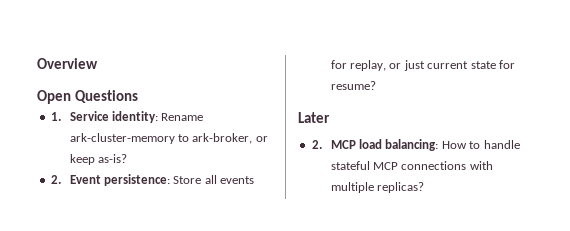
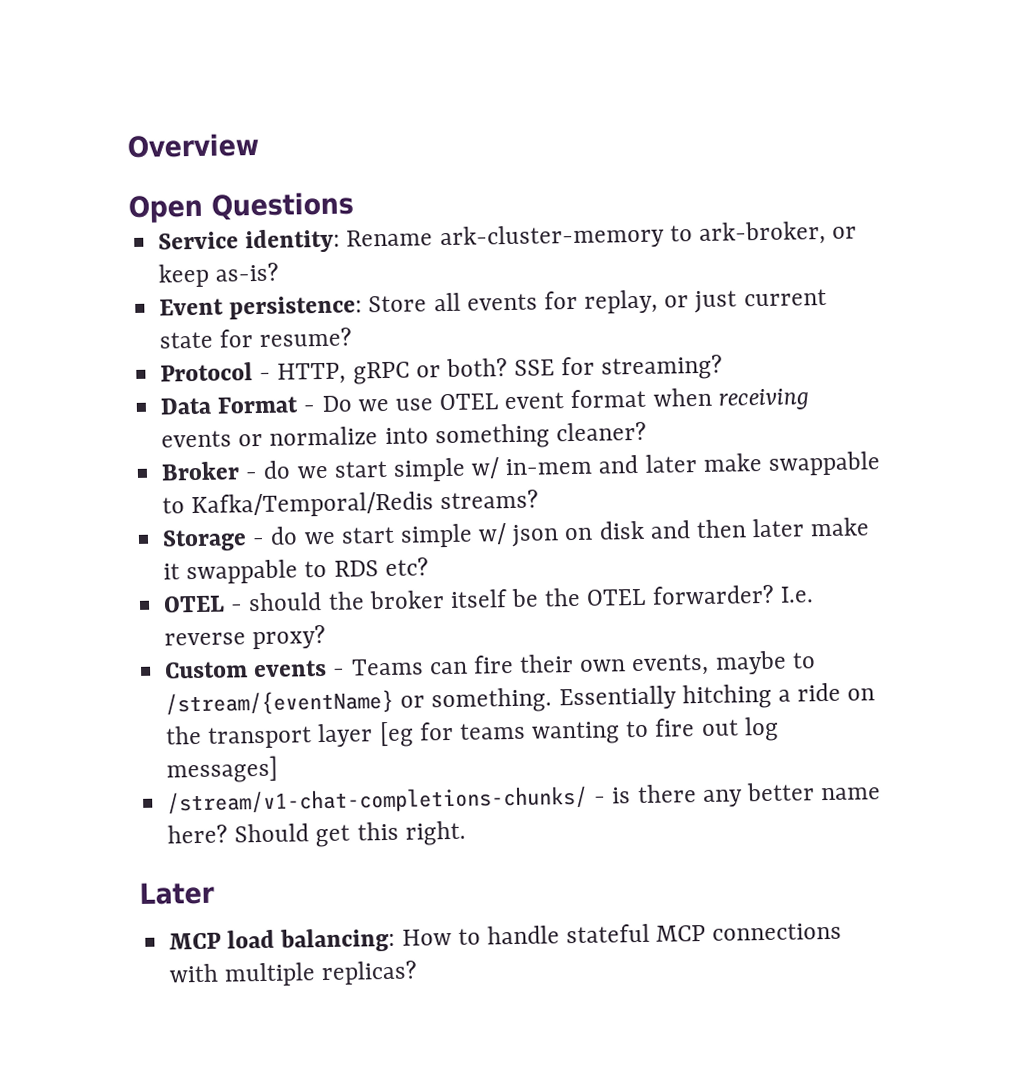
- 1. Service identity: Rename ark-cluster-memory to ark-broker, or keep as-is?
+ Service identity: Rename ark-cluster-memory to ark-broker, or keep as-is?
- 2. Event persistence: Store all events for replay, or just current state for resume?
+ Event persistence: Store all events for replay, or just current state for resume?
+ Protocol - HTTP, gRPC or both? SSE for streaming?
+ Data Format - Do we use OTEL event format when receiving events or normalize into something cleaner?
+ Broker - do we start simple w/ in-mem and later make swappable to Kafka/Temporal/Redis streams?
+ Storage - do we start simple w/ json on disk and then later make it swappable to RDS etc?
+ OTEL - should the broker itself be the OTEL forwarder? I.e. reverse proxy?
+ Custom events - Teams can fire their own events, maybe to /stream/{eventName} or something. Essentially hitching a ride on the transport layer [eg for teams wanting to fire out log messages]
+ /stream/v1-chat-completions-chunks/ - is there any better name here? Should get this right.
- 2. MCP load balancing: How to handle stateful MCP connections with multiple replicas?
+ MCP load balancing: How to handle stateful MCP connections with multiple replicas?

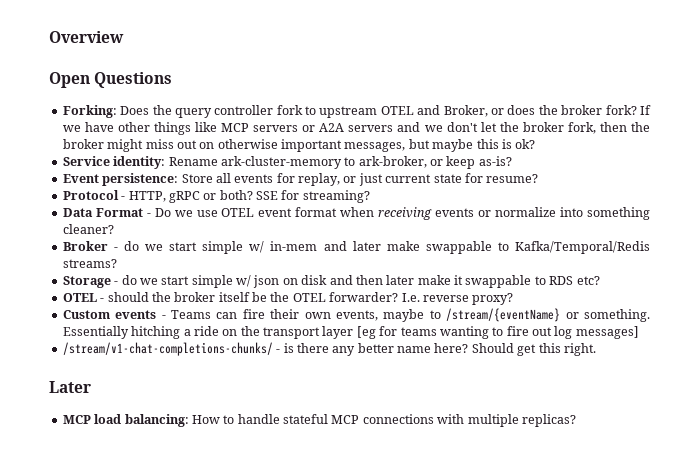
+ Forking: Does the query controller fork to upstream OTEL and Broker, or does the broker fork? If we have other things like MCP servers or A2A servers and we don't let the broker fork, then the broker might miss out on otherwise important messages, but maybe this is ok?

